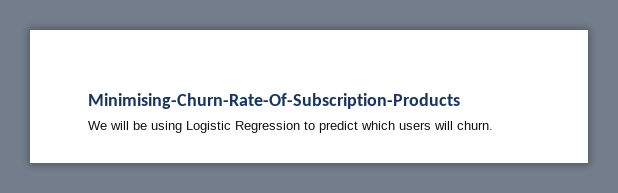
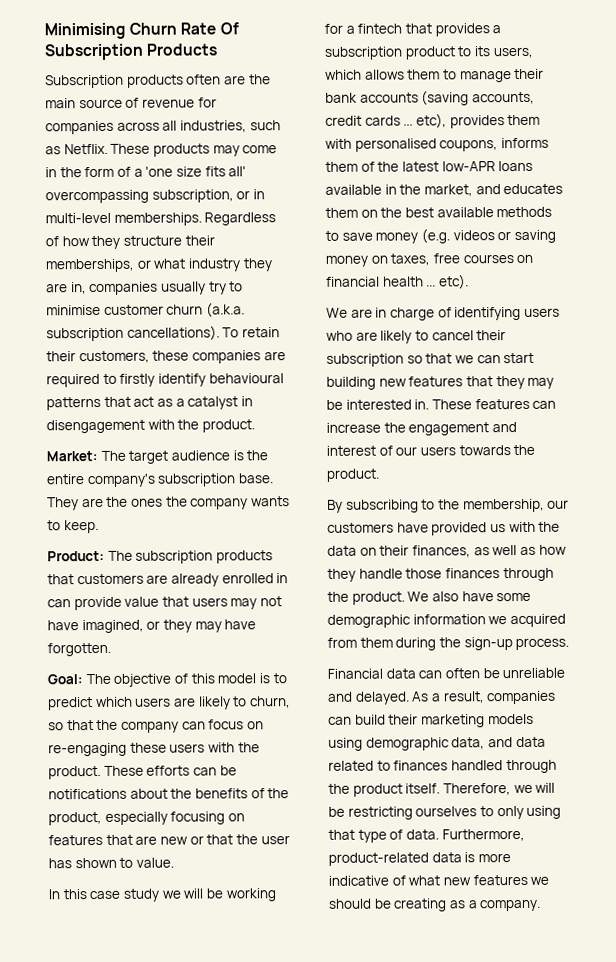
- Minimising-Churn-Rate-Of-Subscription-Products
- We will be using Logistic Regression to predict which users will churn.
+ Minimising Churn Rate Of Subscription Products
+ Subscription products often are the main source of revenue for companies across all industries, such as Netflix. These products may come in the form of a 'one size fits all' overcompassing subscription, or in multi-level memberships. Regardless of how they structure their memberships, or what industry they are in, companies usually try to minimise customer churn (a.k.a. subscription cancellations). To retain their customers, these companies are required to firstly identify behavioural patterns that act as a catalyst in disengagement with the product.
+ Market: The target audience is the entire company's subscription base. They are the ones the company wants to keep.
+ Product: The subscription products that customers are already enrolled in can provide value that users may not have imagined, or they may have forgotten.
+ Goal: The objective of this model is to predict which users are likely to churn, so that the company can focus on re-engaging these users with the product. These efforts can be notifications about the benefits of the product, especially focusing on features that are new or that the user has shown to value.
+ In this case study we will be working for a fintech that provides a subscription product to its users, which allows them to manage their bank accounts (saving accounts, credit cards ... etc), provides them with personalised coupons, informs them of the latest low-APR loans available in the market, and educates them on the best available methods to save money (e.g. videos or saving money on taxes, free courses on financial health ... etc).
+ We are in charge of identifying users who are likely to cancel their subscription so that we can start building new features that they may be interested in. These features can increase the engagement and interest of our users towards the product.
+ By subscribing to the membership, our customers have provided us with the data on their finances, as well as how they handle those finances through the product. We also have some demographic information we acquired from them during the sign-up process.
+ Financial data can often be unreliable and delayed. As a result, companies can build their marketing models using demographic data, and data related to finances handled through the product itself. Therefore, we will be restricting ourselves to only using that type of data. Furthermore, product-related data is more indicative of what new features we should be creating as a company.

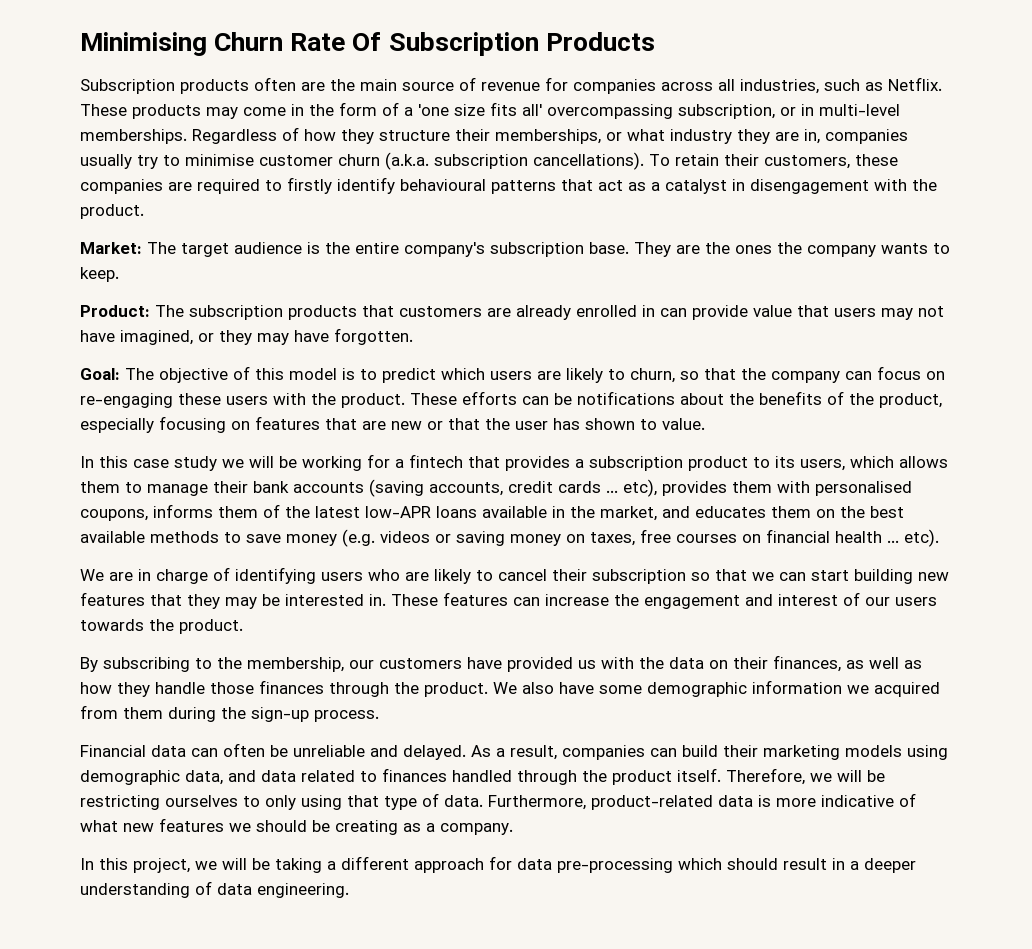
+ In this project, we will be taking a different approach for data pre-processing which should result in a deeper understanding of data engineering.

